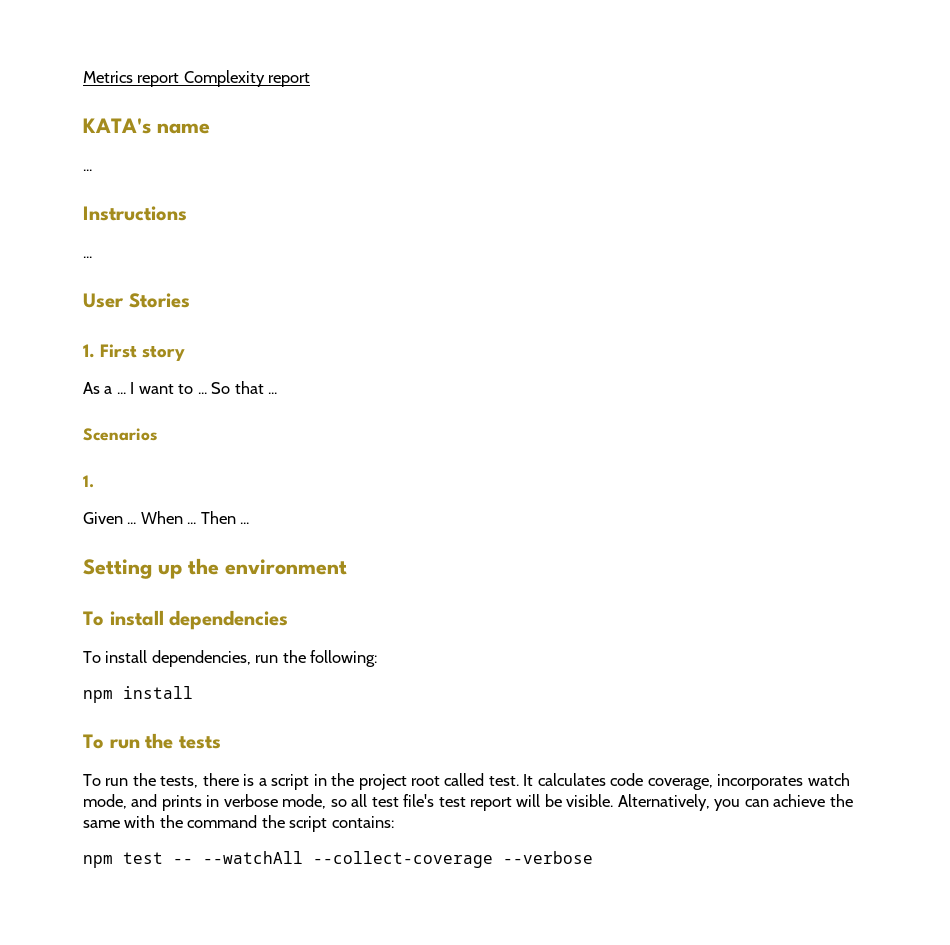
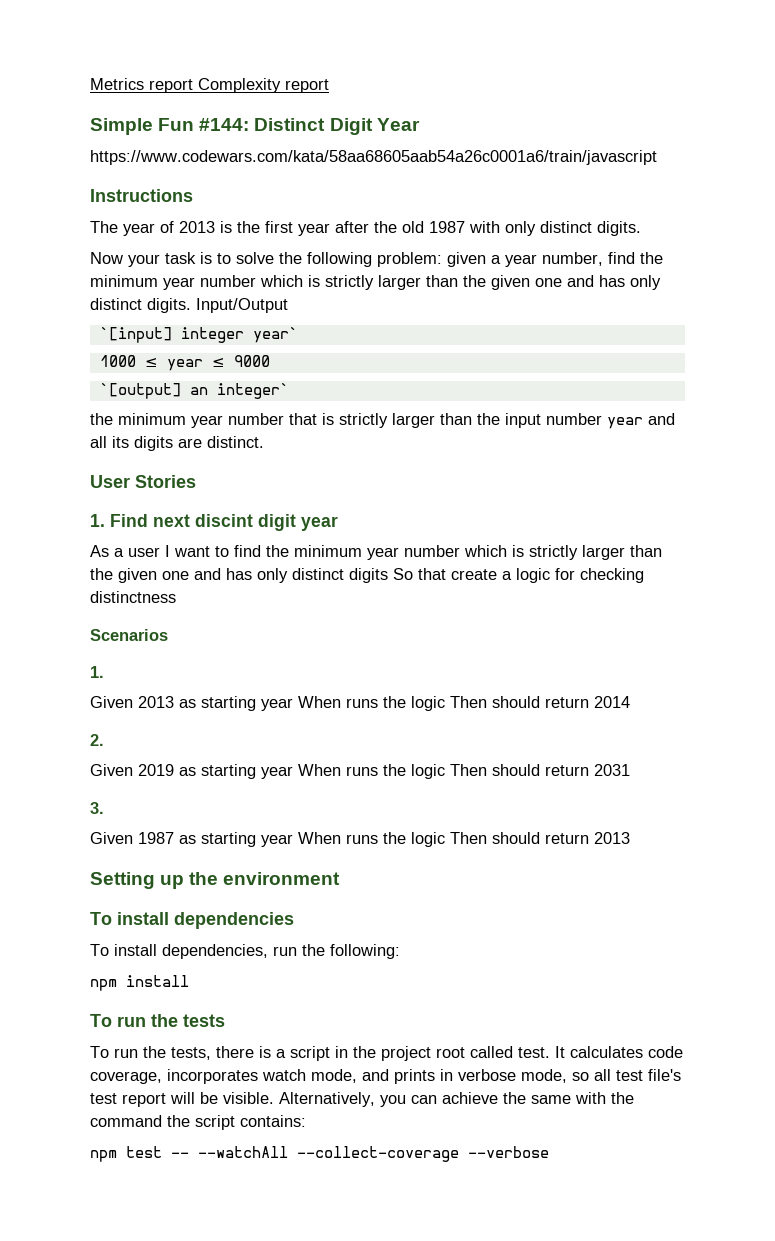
- KATA's name
- ...
+ Simple Fun #144: Distinct Digit Year
+ https://www.codewars.com/kata/58aa68605aab54a26c0001a6/train/javascript
  Instructions
- ...
+ The year of 2013 is the first year after the old 1987 with only distinct digits.
+ Now your task is to solve the following problem: given a year number, find the minimum year number which is strictly larger than the given one and has only distinct digits. Input/Output
+ `[input] integer year`
+ 1000 ≤ year ≤ 9000
+ `[output] an integer`
+ the minimum year number that is strictly larger than the input number year and all its digits are distinct.
  User Stories
- 1. First story
+ 1. Find next discint digit year
- As a ... I want to ... So that ...
+ As a user I want to find the minimum year number which is strictly larger than the given one and has only distinct digits So that create a logic for checking distinctness
  Scenarios
  1.
- Given ... When ... Then ...
+ Given 2013 as starting year When runs the logic Then should return 2014
+ 2.
+ Given 2019 as starting year When runs the logic Then should return 2031
+ 3.
+ Given 1987 as starting year When runs the logic Then should return 2013

